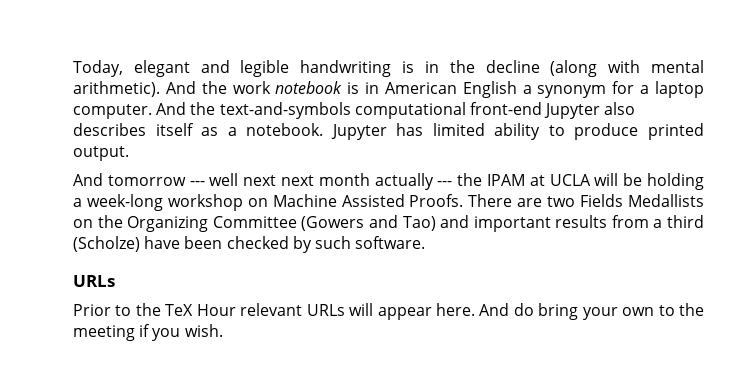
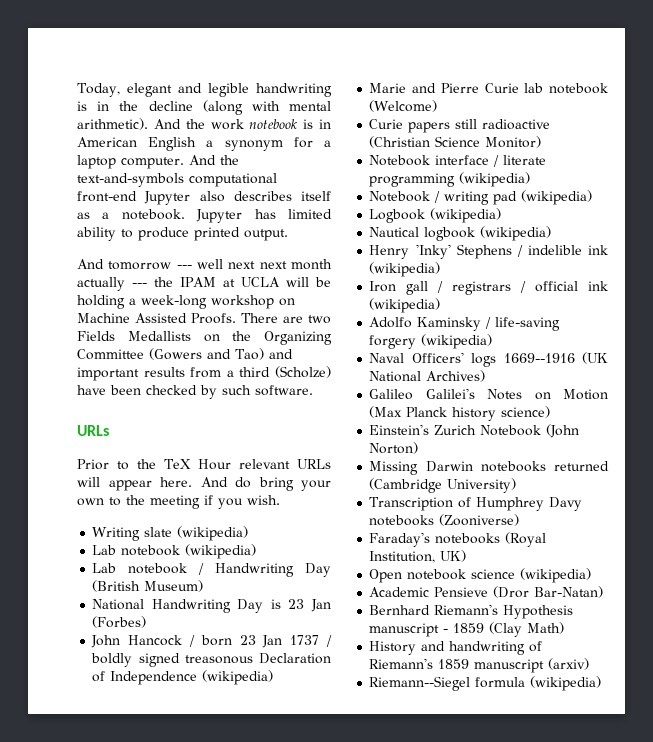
+ Writing slate (wikipedia)
+ Lab notebook (wikipedia)
+ Lab notebook / Handwriting Day (British Museum)
+ National Handwriting Day is 23 Jan (Forbes)
+ John Hancock / born 23 Jan 1737 / boldly signed treasonous Declaration of Independence (wikipedia)
+ Marie and Pierre Curie lab notebook (Welcome)
+ Curie papers still radioactive (Christian Science Monitor)
+ Notebook interface / literate programming (wikipedia)
+ Notebook / writing pad (wikipedia)
+ Logbook (wikipedia)
+ Nautical logbook (wikipedia)
+ Henry 'Inky' Stephens / indelible ink (wikipedia)
+ Iron gall / registrars / official ink (wikipedia)
+ Adolfo Kaminsky / life-saving forgery (wikipedia)
+ Naval Officers' logs 1669--1916 (UK National Archives)
+ Galileo Galilei's Notes on Motion (Max Planck history science)
+ Einstein's Zurich Notebook (John Norton)
+ Missing Darwin notebooks returned (Cambridge University)
+ Transcription of Humphrey Davy notebooks (Zooniverse)
+ Faraday's notebooks (Royal Institution, UK)
+ Open notebook science (wikipedia)
+ Academic Pensieve (Dror Bar-Natan)
+ Bernhard Riemann's Hypothesis manuscript - 1859 (Clay Math)
+ History and handwriting of Riemann's 1859 manuscript (arxiv)
+ Riemann--Siegel formula (wikipedia)

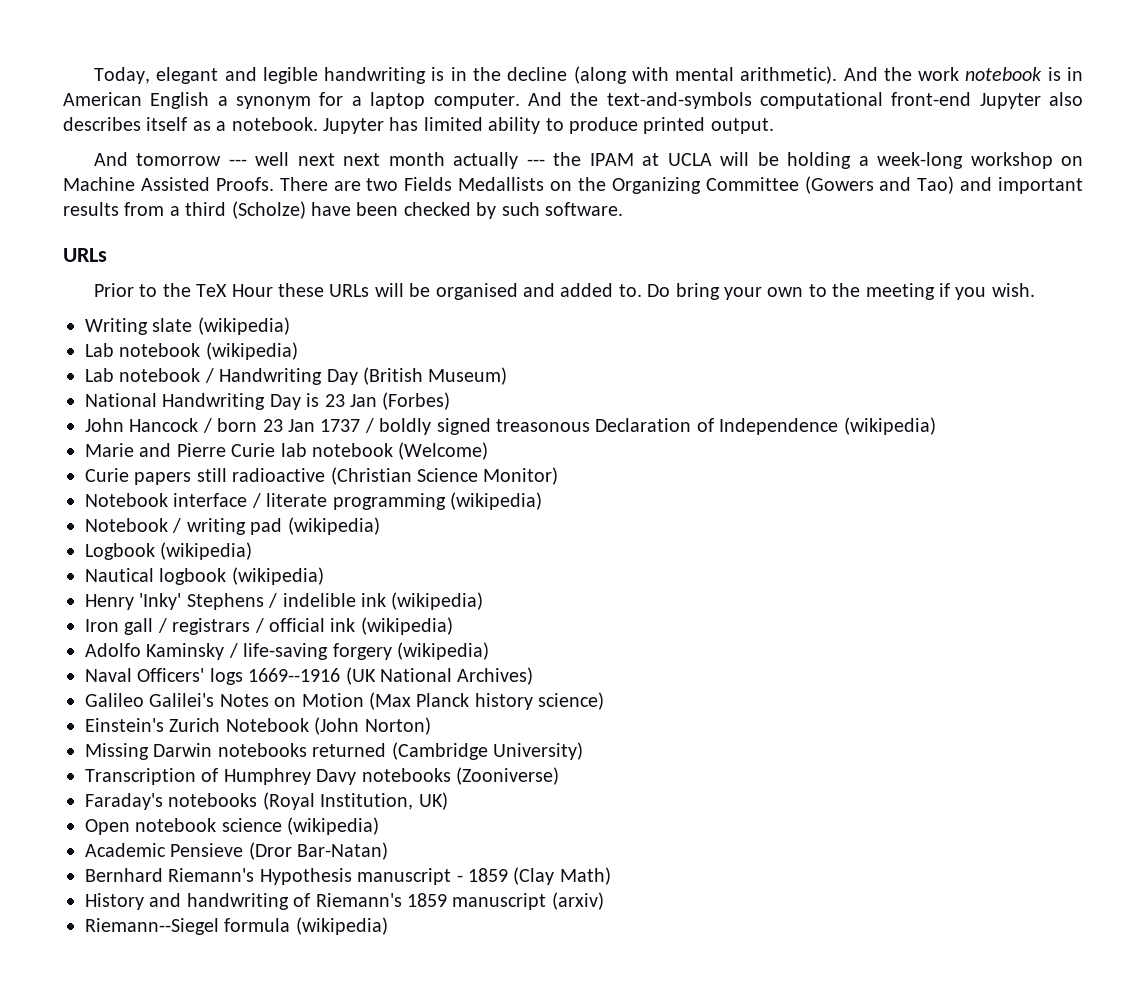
- Prior to the TeX Hour relevant URLs will appear here. And do bring your own to the meeting if you wish.
+ Prior to the TeX Hour these URLs will be organised and added to. Do bring your own to the meeting if you wish.

